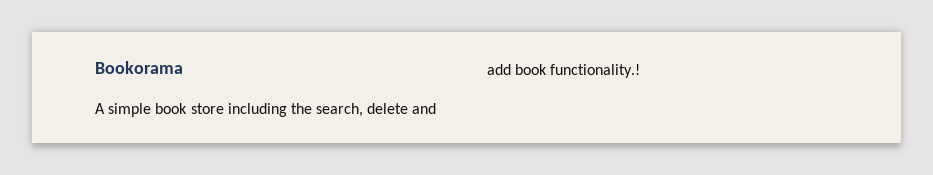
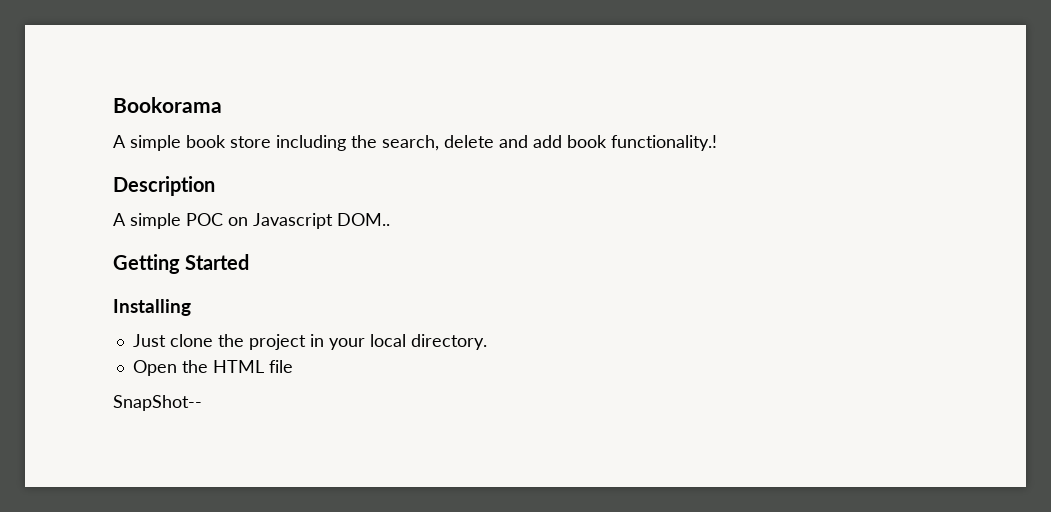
+ Description
+ A simple POC on Javascript DOM..
+ Getting Started
+ Installing
+ Just clone the project in your local directory.
+ Open the HTML file
+ SnapShot--

